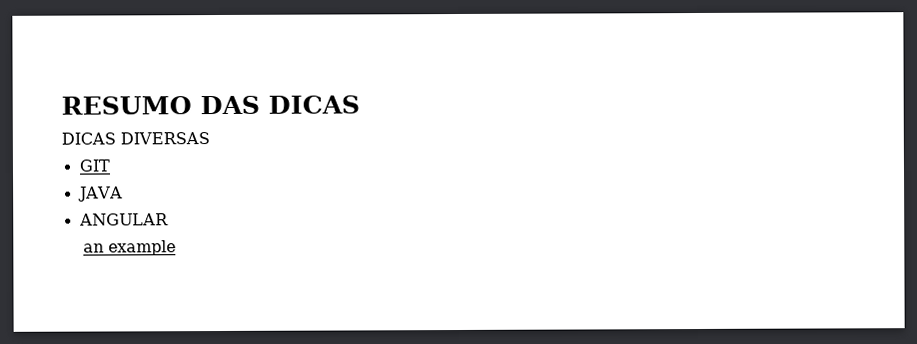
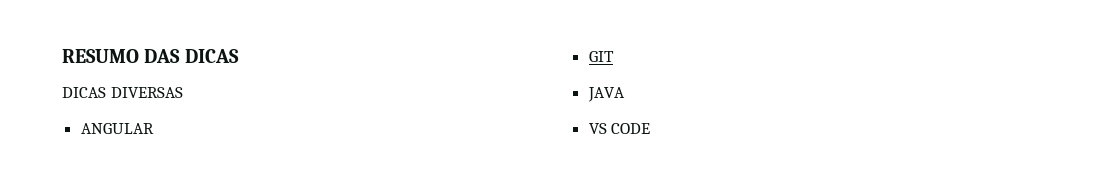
+ ANGULAR
- ANGULAR
- an example
+ VS CODE

